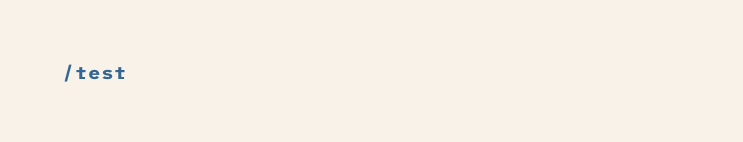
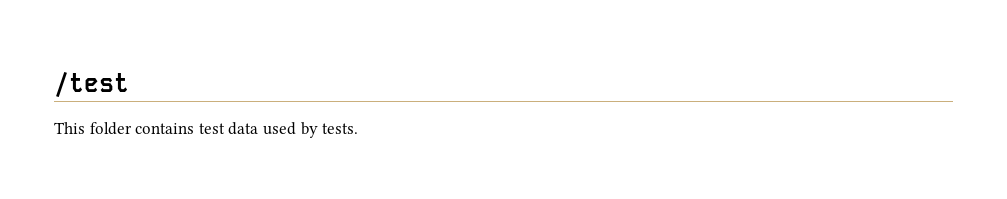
+ This folder contains test data used by tests.

